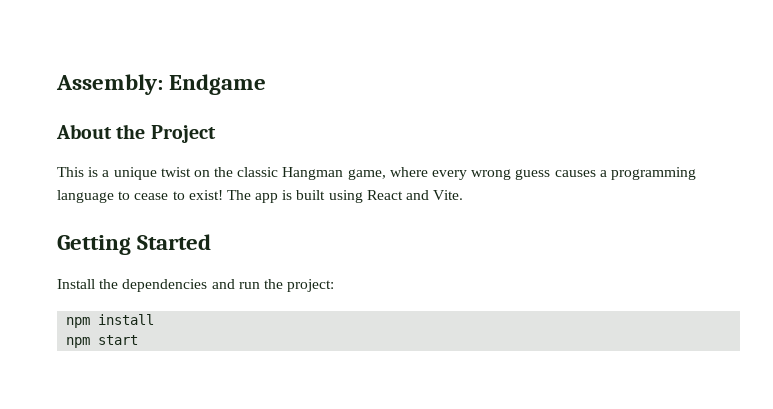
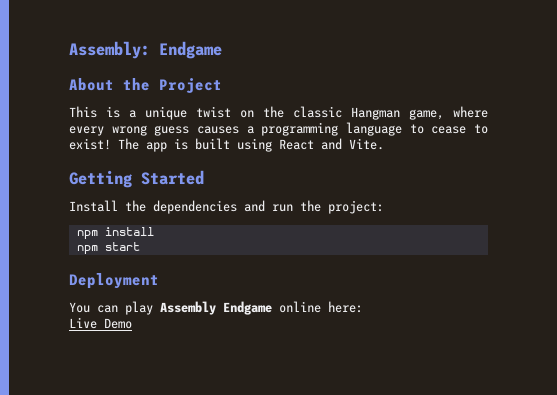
+ Deployment
+ You can play Assembly Endgame online here:
+ Live Demo

